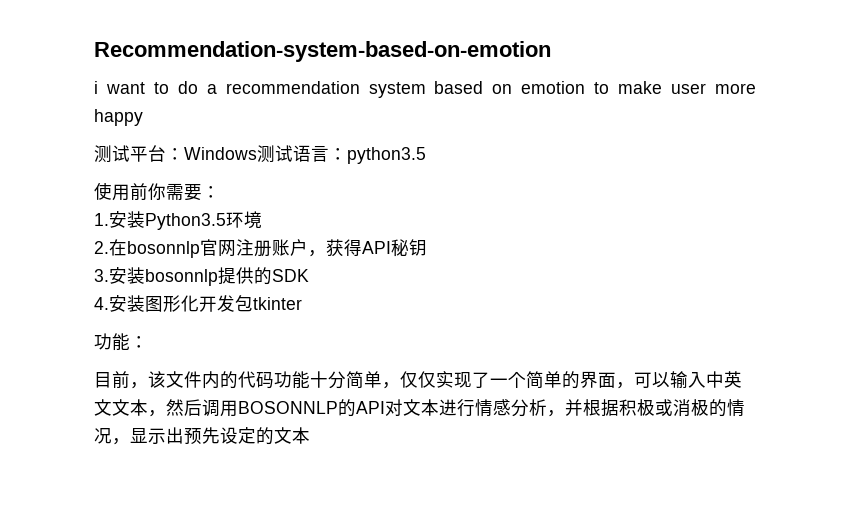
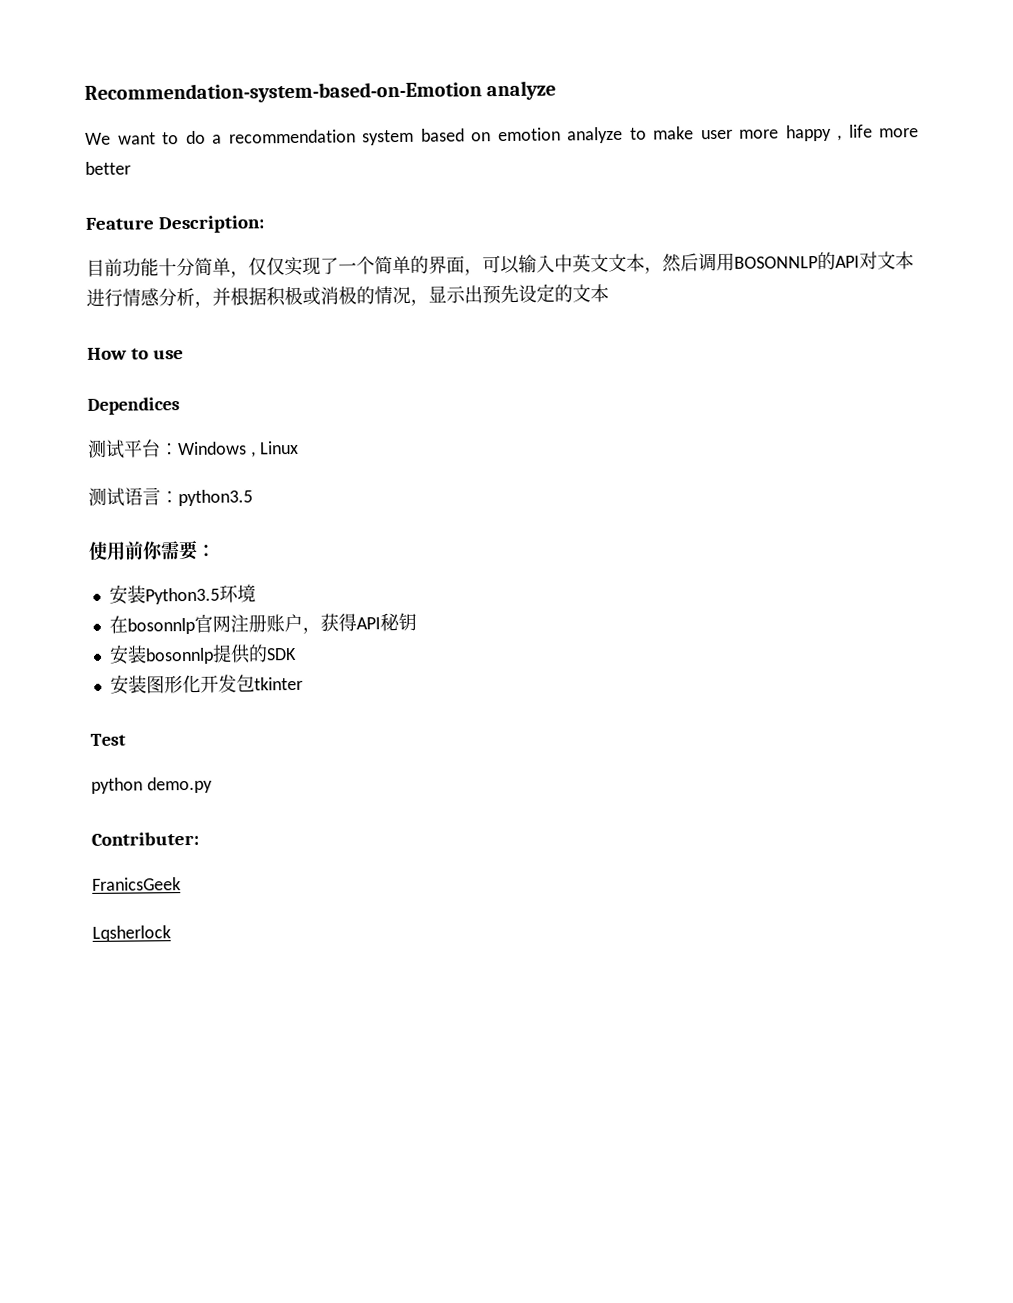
- Recommendation-system-based-on-emotion
- i want to do a recommendation system based on emotion to make user more happy
- 测试平台：Windows测试语言：python3.5
- 使用前你需要：
- 1.安装Python3.5环境
- 2.在bosonnlp官网注册账户，获得API秘钥
- 3.安装bosonnlp提供的SDK
- 4.安装图形化开发包tkinter
- 功能：
- 目前，该文件内的代码功能十分简单，仅仅实现了一个简单的界面，可以输入中英文文本，然后调用BOSONNLP的API对文本进行情感分析，并根据积极或消极的情况，显示出预先设定的文本
+ Recommendation-system-based-on-Emotion analyze
+ We want to do a recommendation system based on emotion analyze to make user more happy , life more better
+ Feature Description:
+ 目前功能十分简单，仅仅实现了一个简单的界面，可以输入中英文文本，然后调用BOSONNLP的API对文本进行情感分析，并根据积极或消极的情况，显示出预先设定的文本
+ How to use
+ Dependices
+ 测试平台：Windows , Linux
+ 测试语言：python3.5
+ 使用前你需要：
+ 安装Python3.5环境
+ 在bosonnlp官网注册账户，获得API秘钥
+ 安装bosonnlp提供的SDK
+ 安装图形化开发包tkinter
+ Test
+ python demo.py
+ Contributer:
+ FranicsGeek
+ Lqsherlock

